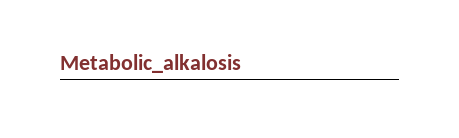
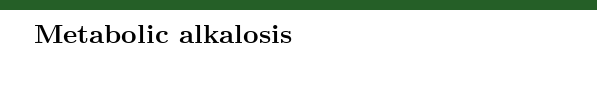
- Metabolic_alkalosis
+ Metabolic alkalosis

